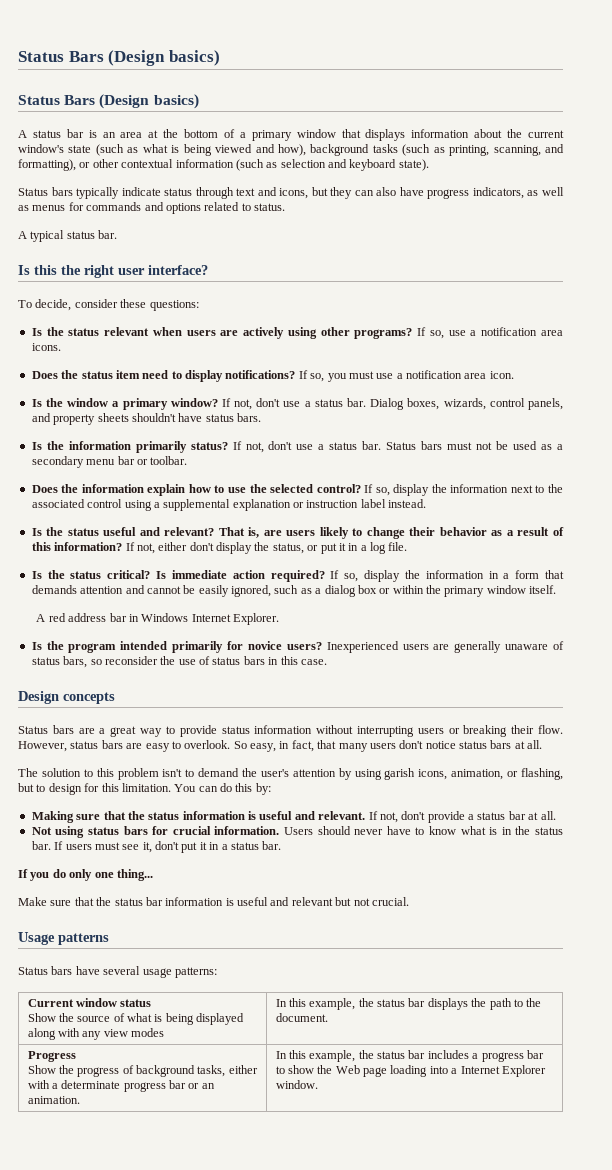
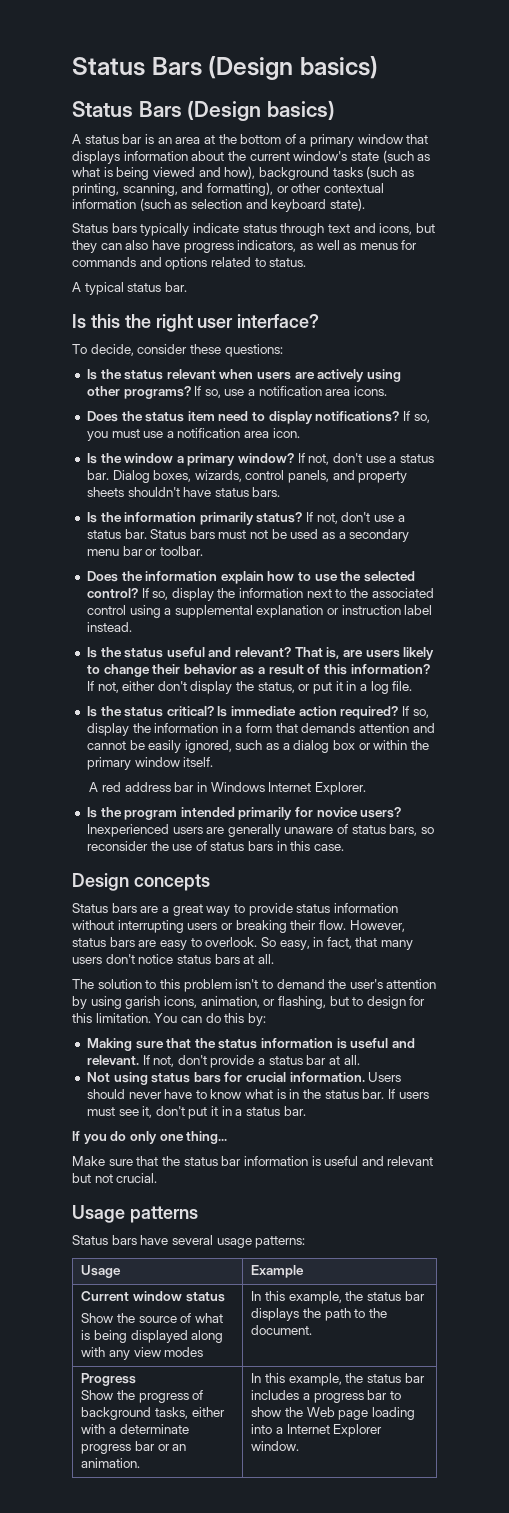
+ Usage | Example

